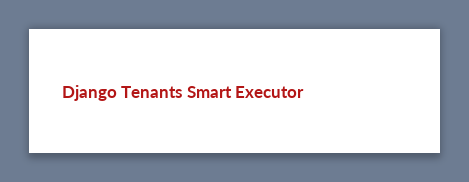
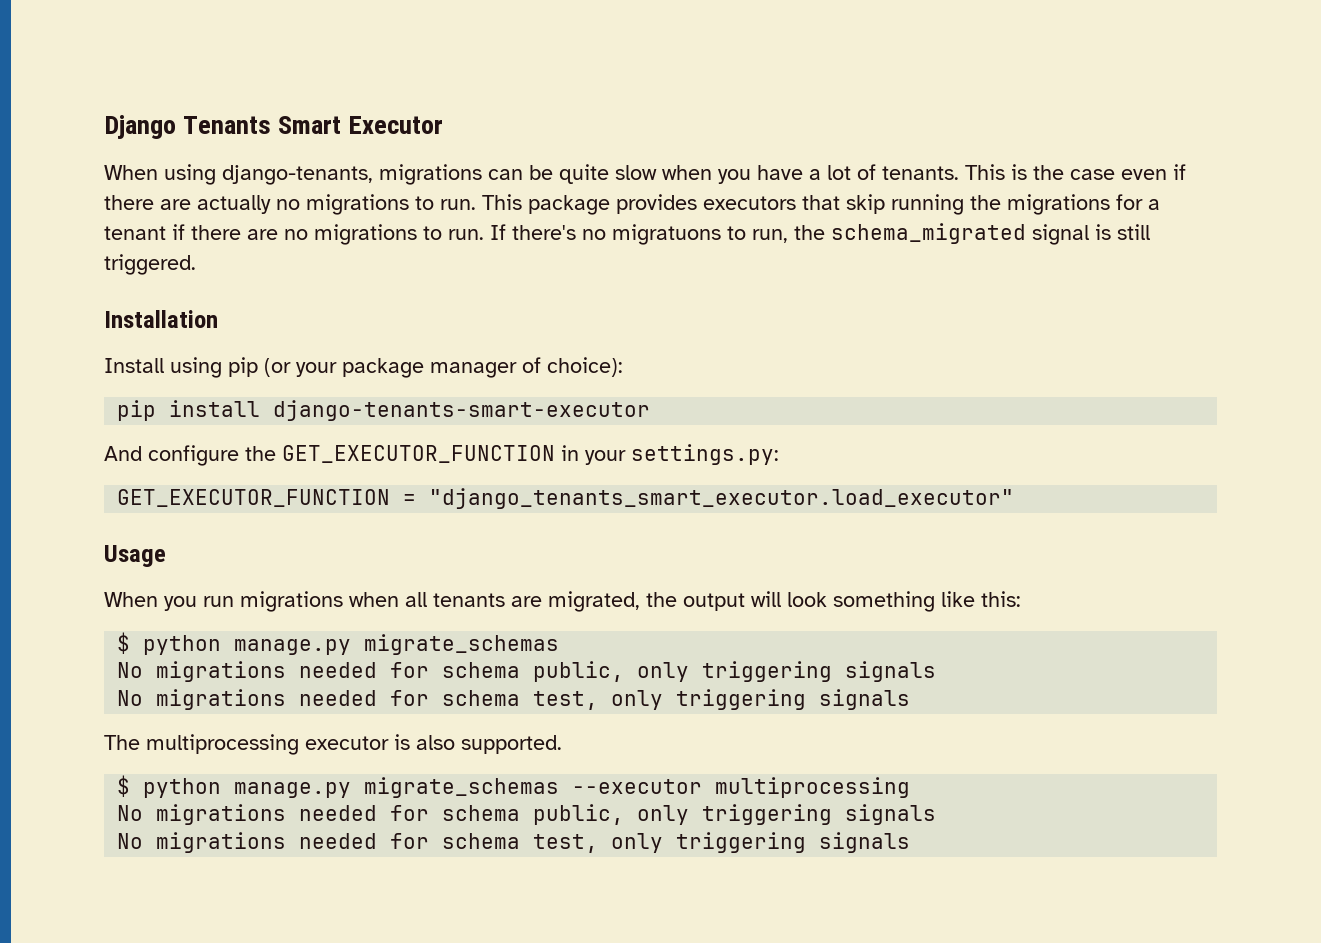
+ When using django-tenants, migrations can be quite slow when you have a lot of tenants. This is the case even if there are actually no migrations to run. This package provides executors that skip running the migrations for a tenant if there are no migrations to run. If there's no migratuons to run, the schema_migrated signal is still triggered.
+ Installation
+ Install using pip (or your package manager of choice):
+ pip install django-tenants-smart-executor
+ And configure the GET_EXECUTOR_FUNCTION in your settings.py:
+ GET_EXECUTOR_FUNCTION = "django_tenants_smart_executor.load_executor"
+ Usage
+ When you run migrations when all tenants are migrated, the output will look something like this:
+ $ python manage.py migrate_schemas
+ No migrations needed for schema public, only triggering signals
+ No migrations needed for schema test, only triggering signals
+ The multiprocessing executor is also supported.
+ $ python manage.py migrate_schemas --executor multiprocessing
+ No migrations needed for schema public, only triggering signals
+ No migrations needed for schema test, only triggering signals

